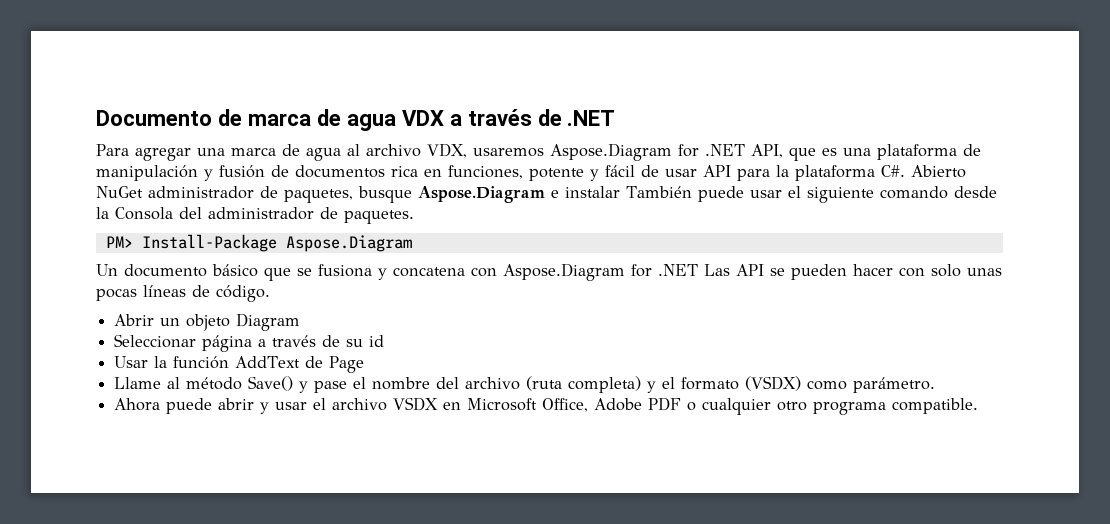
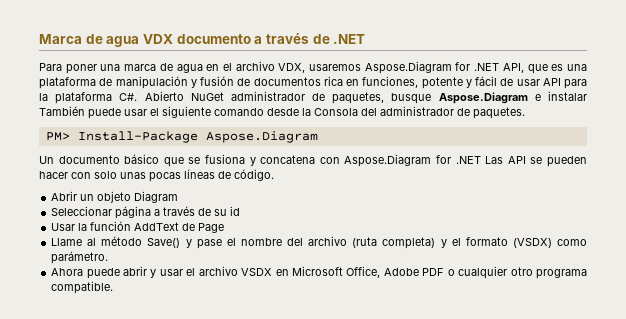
- Documento de marca de agua VDX a través de .NET
+ Marca de agua VDX documento a través de .NET
- Para agregar una marca de agua al archivo VDX, usaremos Aspose.Diagram for .NET API, que es una plataforma de manipulación y fusión de documentos rica en funciones, potente y fácil de usar API para la plataforma C#. Abierto NuGet administrador de paquetes, busque Aspose.Diagram e instalar También puede usar el siguiente comando desde la Consola del administrador de paquetes.
+ Para poner una marca de agua en el archivo VDX, usaremos Aspose.Diagram for .NET API, que es una plataforma de manipulación y fusión de documentos rica en funciones, potente y fácil de usar API para la plataforma C#. Abierto NuGet administrador de paquetes, busque Aspose.Diagram e instalar También puede usar el siguiente comando desde la Consola del administrador de paquetes.

